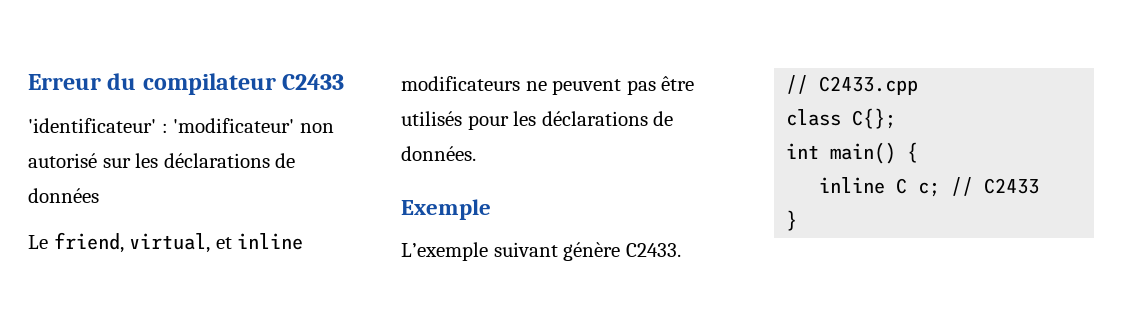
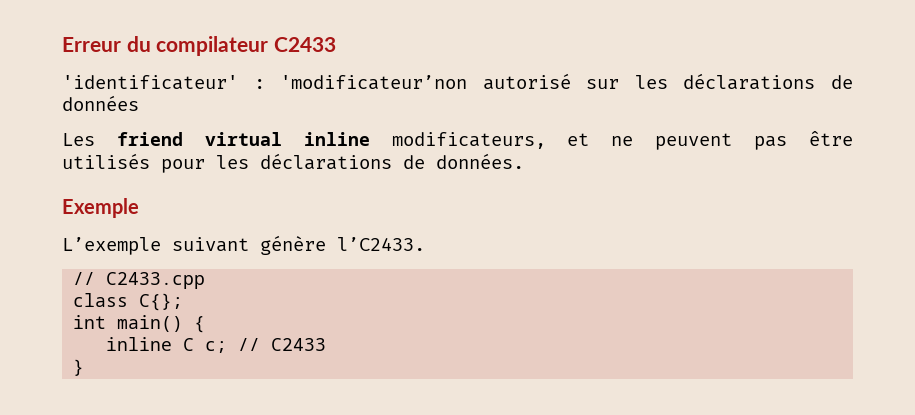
- 'identificateur' : 'modificateur' non autorisé sur les déclarations de données
+ 'identificateur' : 'modificateur’non autorisé sur les déclarations de données
- Le friend, virtual, et inline modificateurs ne peuvent pas être utilisés pour les déclarations de données.
+ Les friend virtual inline modificateurs, et ne peuvent pas être utilisés pour les déclarations de données.
- L’exemple suivant génère C2433.
+ L’exemple suivant génère l’C2433.

